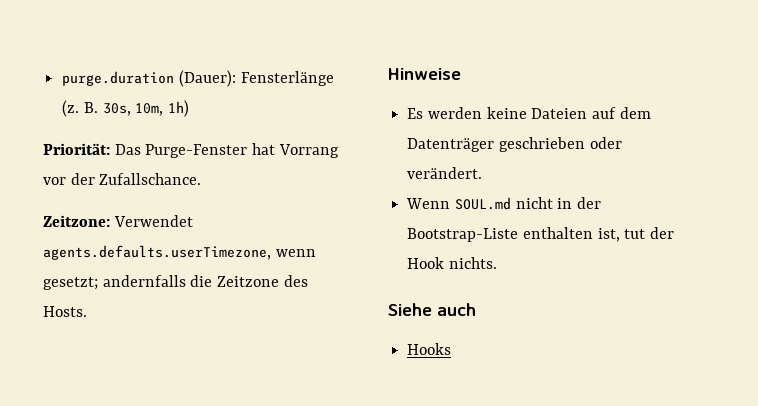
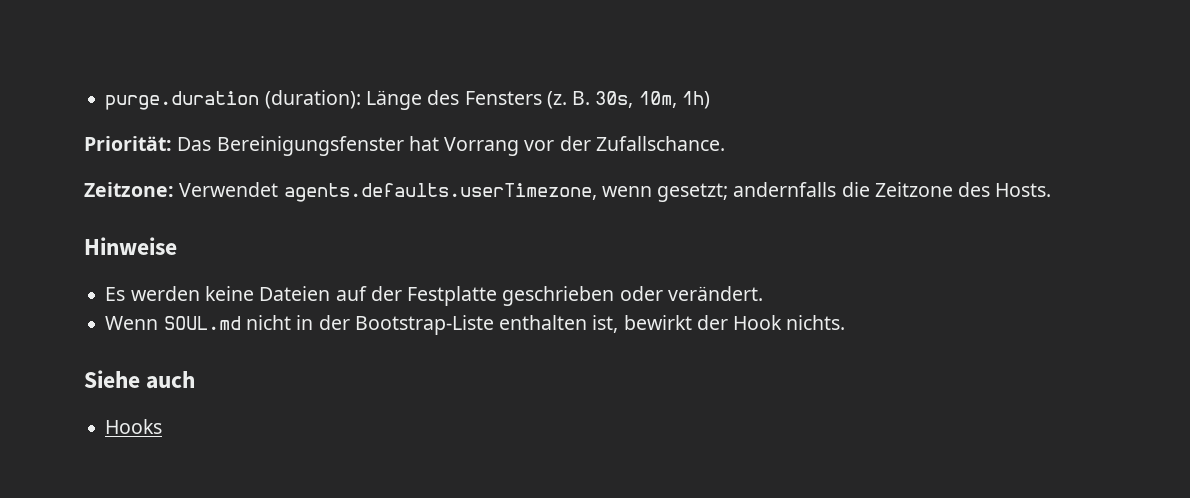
- purge.duration (Dauer): Fensterlänge (z.
+ purge.duration (duration): Länge des Fensters (z.
- Priorität: Das Purge-Fenster hat Vorrang vor der Zufallschance.
+ Priorität: Das Bereinigungsfenster hat Vorrang vor der Zufallschance.
- Es werden keine Dateien auf dem Datenträger geschrieben oder verändert.
+ Es werden keine Dateien auf der Festplatte geschrieben oder verändert.
- Wenn SOUL.md nicht in der Bootstrap-Liste enthalten ist, tut der Hook nichts.
+ Wenn SOUL.md nicht in der Bootstrap-Liste enthalten ist, bewirkt der Hook nichts.

